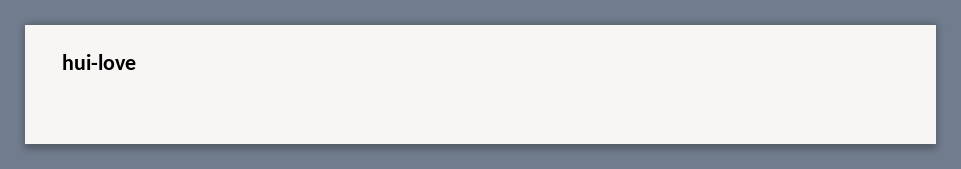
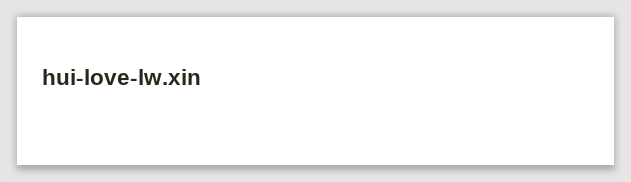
- hui-love
+ hui-love-lw.xin

